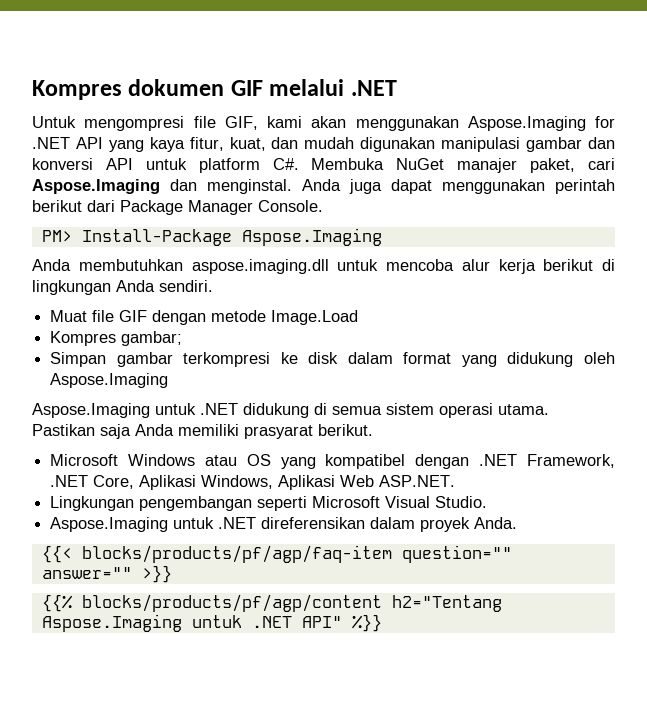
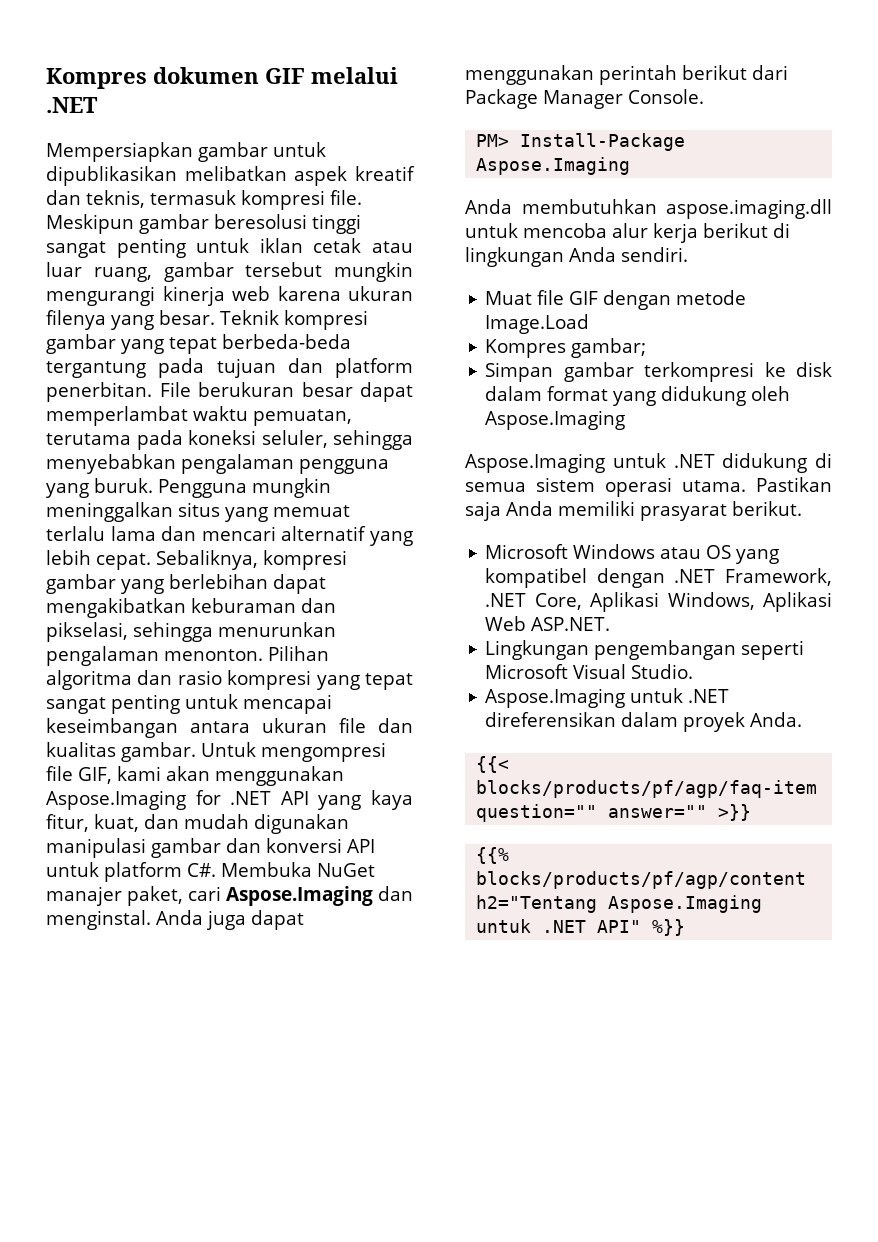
+ Mempersiapkan gambar untuk dipublikasikan melibatkan aspek kreatif dan teknis, termasuk kompresi file. Meskipun gambar beresolusi tinggi sangat penting untuk iklan cetak atau luar ruang, gambar tersebut mungkin mengurangi kinerja web karena ukuran filenya yang besar. Teknik kompresi gambar yang tepat berbeda-beda tergantung pada tujuan dan platform penerbitan. File berukuran besar dapat memperlambat waktu pemuatan, terutama pada koneksi seluler, sehingga menyebabkan pengalaman pengguna yang buruk. Pengguna mungkin meninggalkan situs yang memuat terlalu lama dan mencari alternatif yang lebih cepat. Sebaliknya, kompresi gambar yang berlebihan dapat mengakibatkan keburaman dan pikselasi, sehingga menurunkan pengalaman menonton. Pilihan algoritma dan rasio kompresi yang tepat sangat penting untuk mencapai keseimbangan antara ukuran file dan kualitas gambar.

